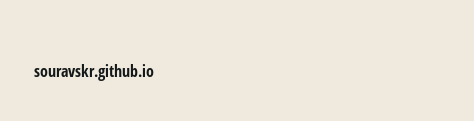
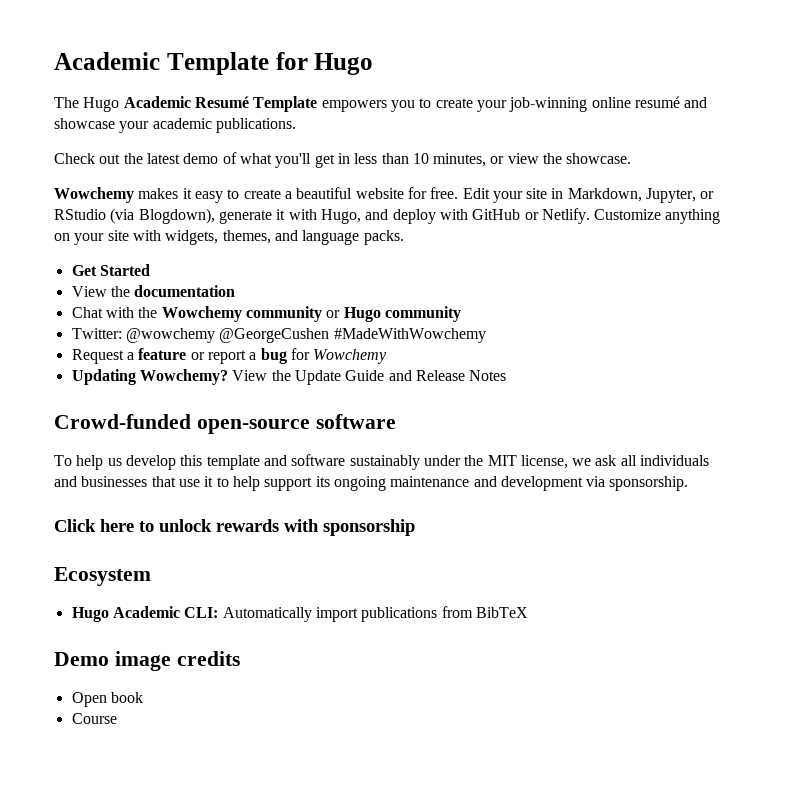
- souravskr.github.io
+ Academic Template for Hugo
+ The Hugo Academic Resumé Template empowers you to create your job-winning online resumé and showcase your academic publications.
+ Check out the latest demo of what you'll get in less than 10 minutes, or view the showcase.
+ Wowchemy makes it easy to create a beautiful website for free. Edit your site in Markdown, Jupyter, or RStudio (via Blogdown), generate it with Hugo, and deploy with GitHub or Netlify. Customize anything on your site with widgets, themes, and language packs.
+ Get Started
+ View the documentation
+ Chat with the Wowchemy community or Hugo community
+ Twitter: @wowchemy @GeorgeCushen #MadeWithWowchemy
+ Request a feature or report a bug for Wowchemy
+ Updating Wowchemy? View the Update Guide and Release Notes
+ Crowd-funded open-source software
+ To help us develop this template and software sustainably under the MIT license, we ask all individuals and businesses that use it to help support its ongoing maintenance and development via sponsorship.
+ Click here to unlock rewards with sponsorship
+ Ecosystem
+ Hugo Academic CLI: Automatically import publications from BibTeX
+ Demo image credits
+ Open book
+ Course

